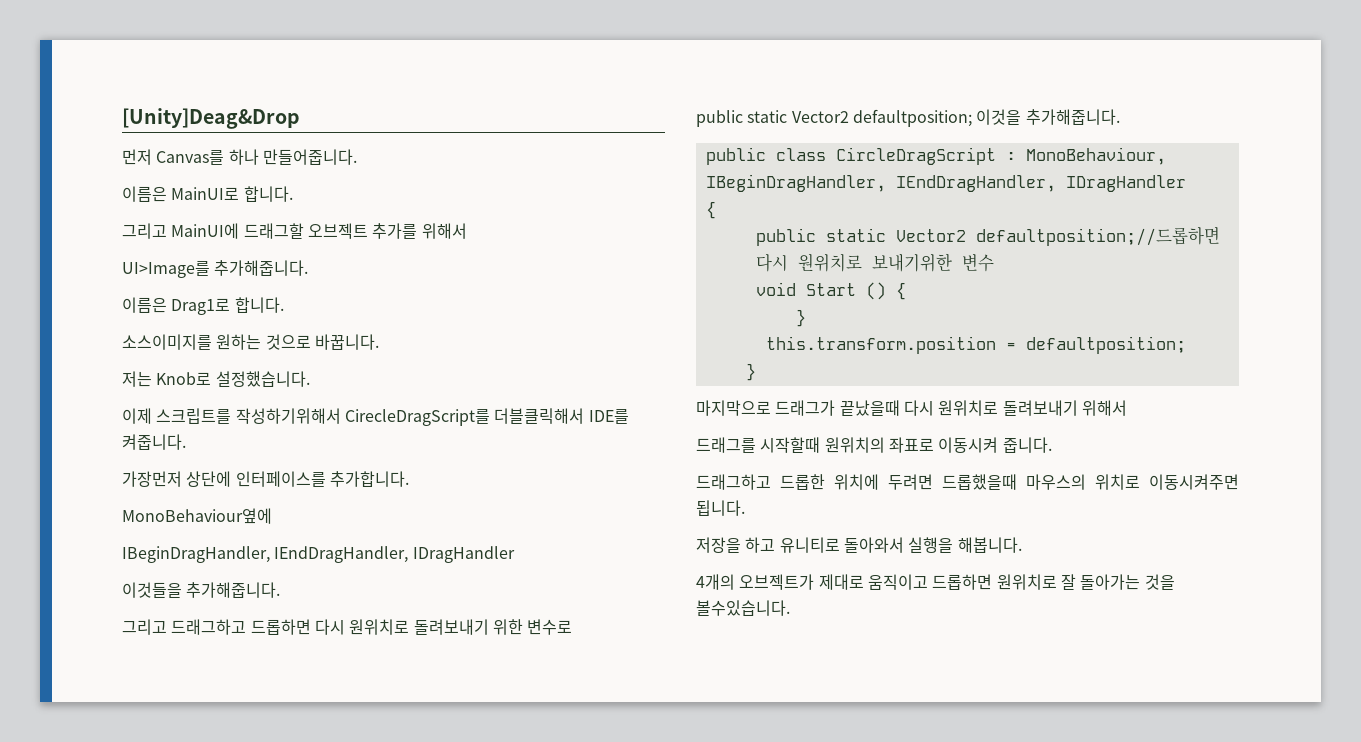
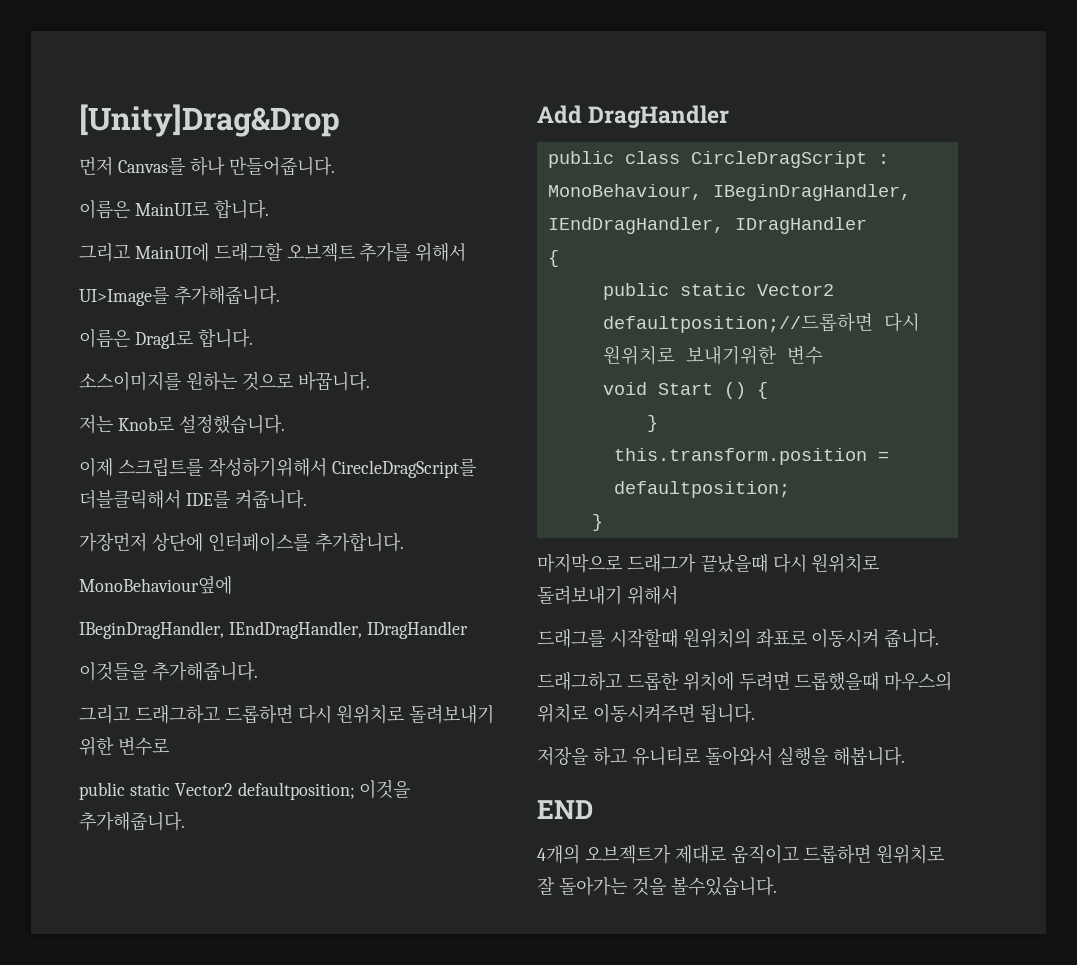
- [Unity]Deag&Drop
+ [Unity]Drag&Drop
+ Add DragHandler
+ END

